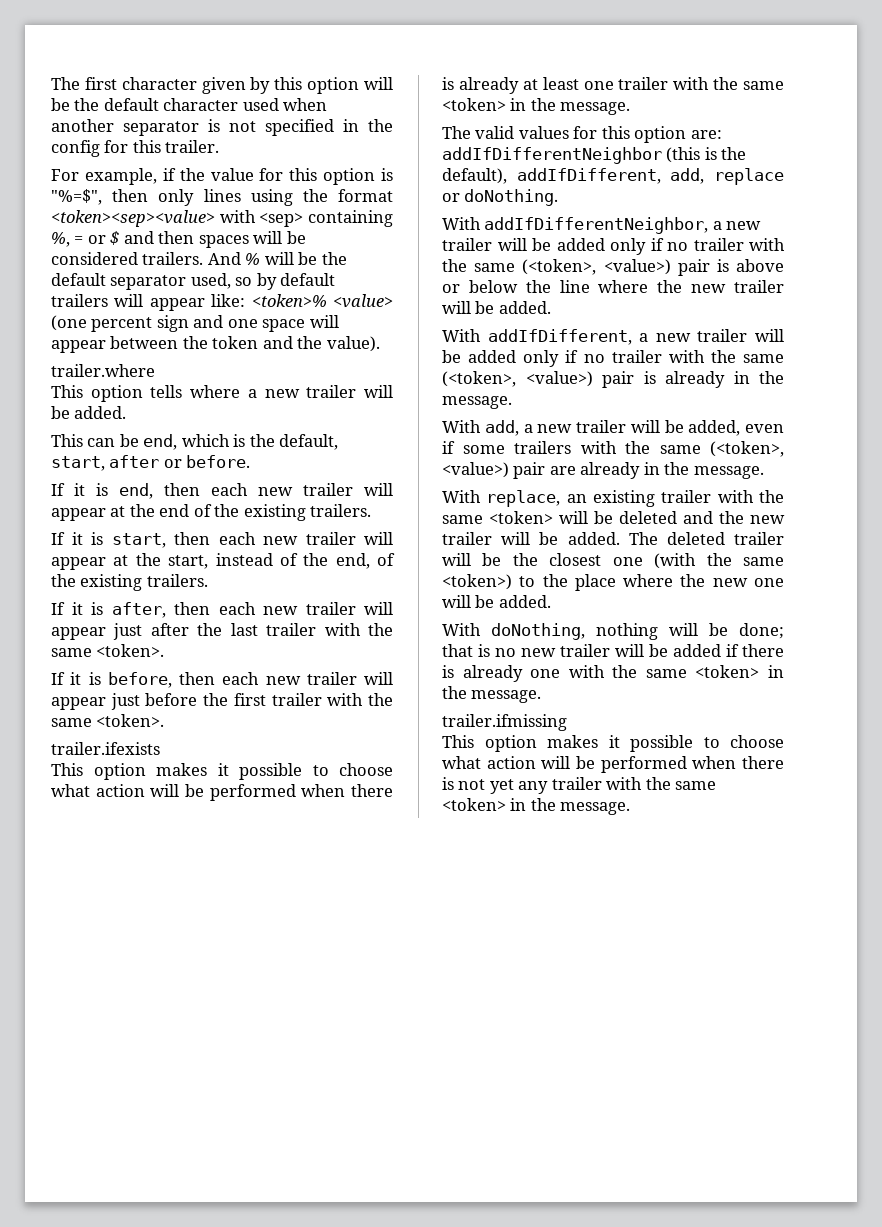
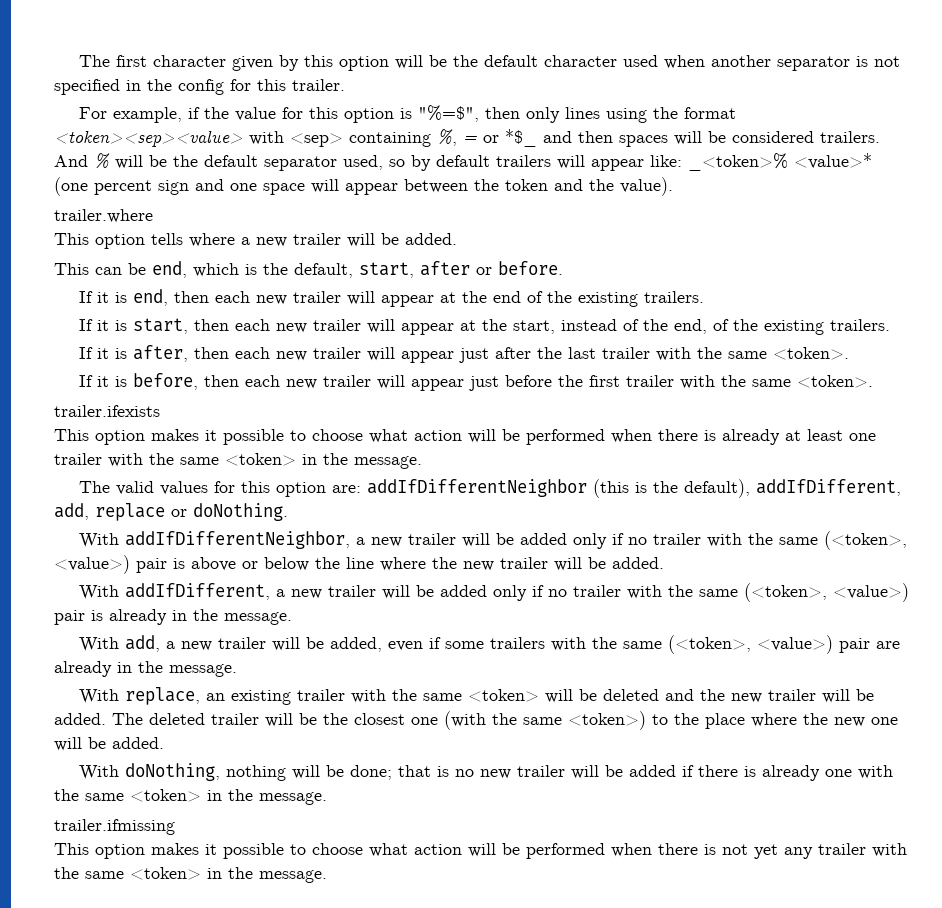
- For example, if the value for this option is "%=$", then only lines using the format <token><sep><value> with <sep> containing %, = or $ and then spaces will be considered trailers.
+ For example, if the value for this option is "%=$", then only lines using the format <token><sep><value> with <sep> containing %, = or *$_ and then spaces will be considered trailers.
- And % will be the default separator used, so by default trailers will appear like: <token>% <value> (one percent sign and one space will appear between the token and the value).
+ And % will be the default separator used, so by default trailers will appear like: _<token>% <value>* (one percent sign and one space will appear between the token and the value).

